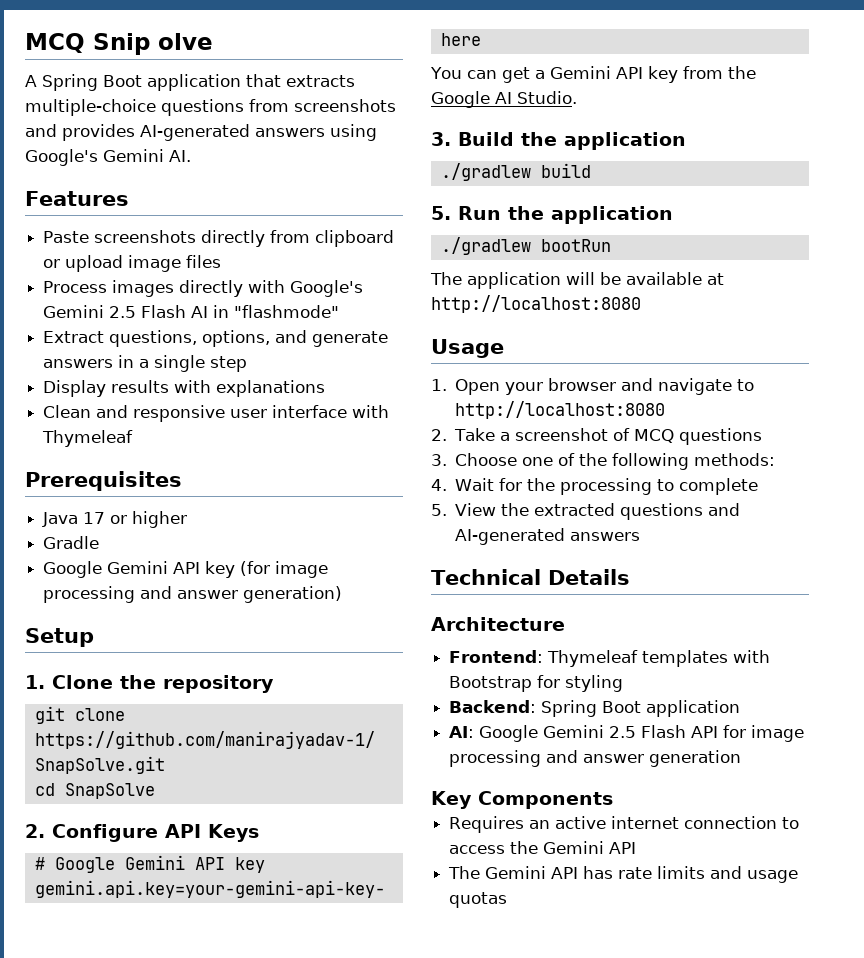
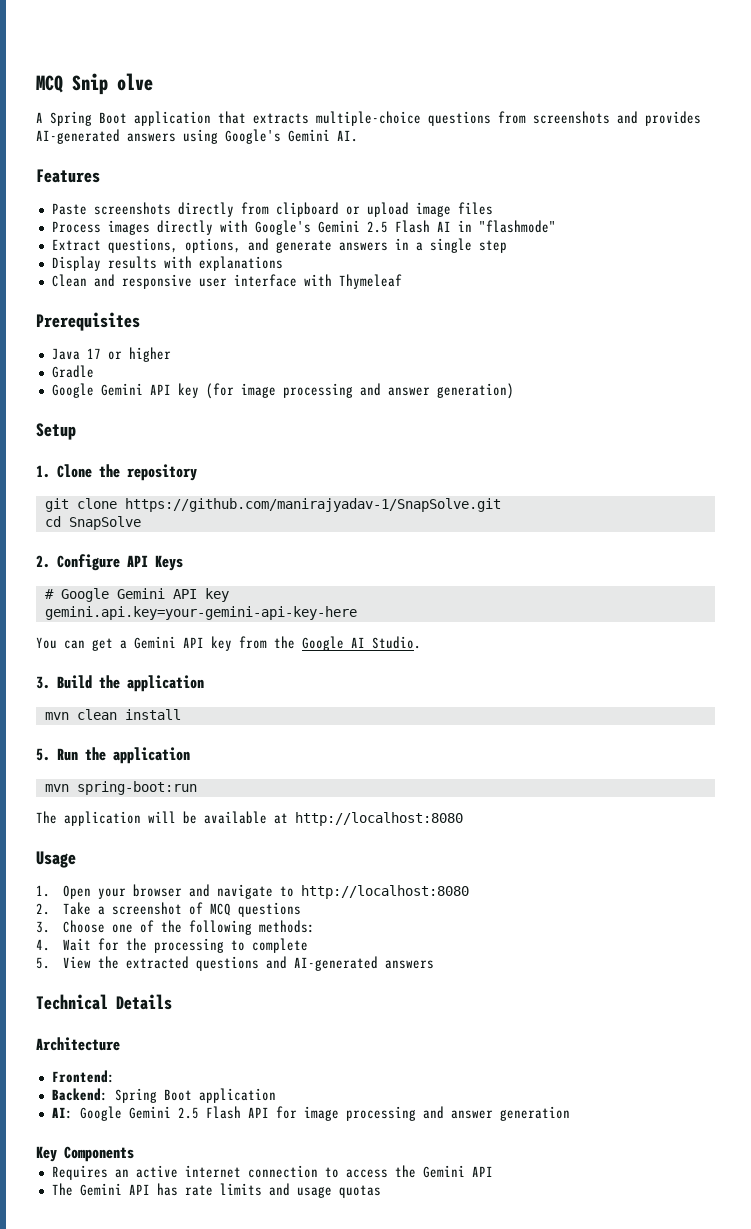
- ./gradlew build
+ mvn clean install
- ./gradlew bootRun
+ mvn spring-boot:run
- Frontend: Thymeleaf templates with Bootstrap for styling
+ Frontend:

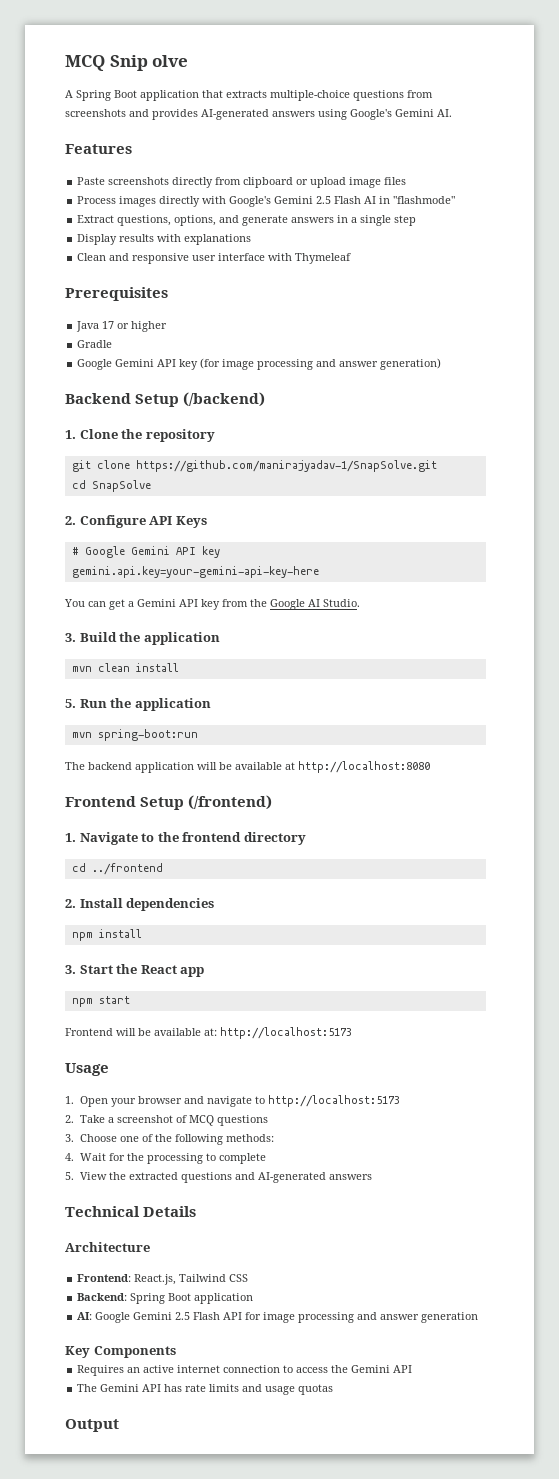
- Setup
+ Backend Setup (/backend)
- The application will be available at http://localhost:8080
+ The backend application will be available at http://localhost:8080
+ Frontend Setup (/frontend)
+ 1. Navigate to the frontend directory
+ cd ../frontend
+ 2. Install dependencies
+ npm install
+ 3. Start the React app
+ npm start
+ Frontend will be available at: http://localhost:5173
- 1. Open your browser and navigate to http://localhost:8080
+ 1. Open your browser and navigate to http://localhost:5173
- Frontend:
+ Frontend: React.js, Tailwind CSS
+ Output

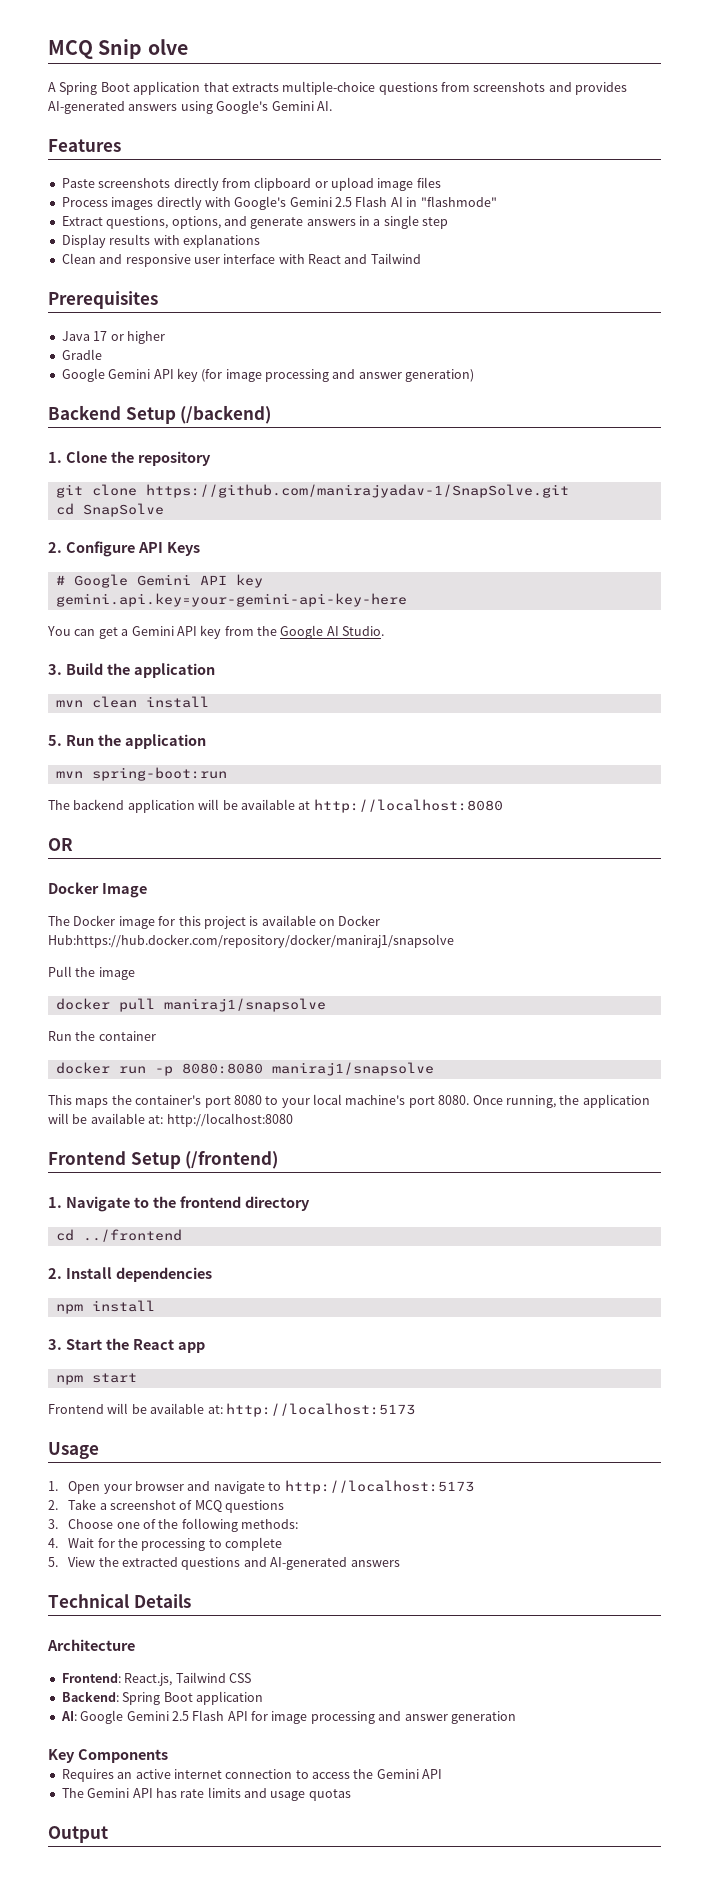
- Clean and responsive user interface with Thymeleaf
+ Clean and responsive user interface with React and Tailwind
+ OR
+ Docker Image
+ The Docker image for this project is available on Docker Hub:https://hub.docker.com/repository/docker/maniraj1/snapsolve
+ Pull the image
+ docker pull maniraj1/snapsolve
+ Run the container
+ docker run -p 8080:8080 maniraj1/snapsolve
+ This maps the container's port 8080 to your local machine's port 8080. Once running, the application will be available at: http://localhost:8080

